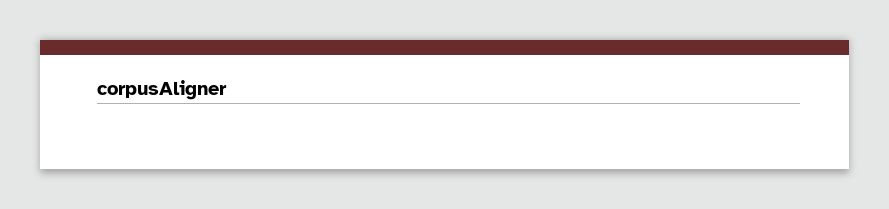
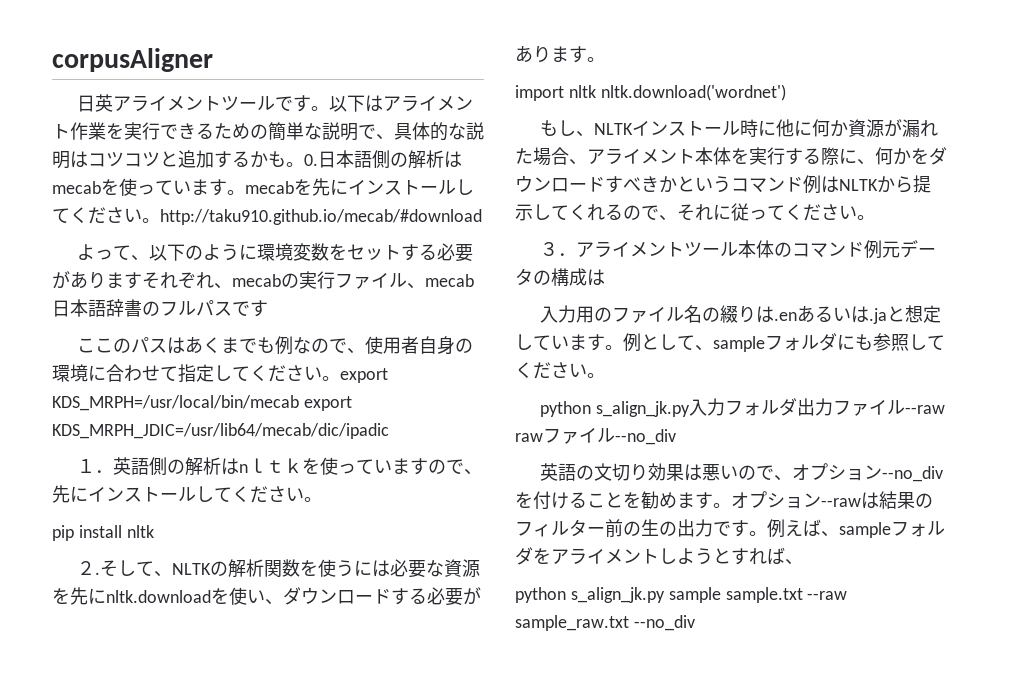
+ 日英アライメントツールです。以下はアライメント作業を実行できるための簡単な説明で、具体的な説明はコツコツと追加するかも。0.日本語側の解析はmecabを使っています。mecabを先にインストールしてください。http://taku910.github.io/mecab/#download
+ よって、以下のように環境変数をセットする必要がありますそれぞれ、mecabの実行ファイル、mecab日本語辞書のフルパスです
+ ここのパスはあくまでも例なので、使用者自身の環境に合わせて指定してください。export KDS_MRPH=/usr/local/bin/mecab export KDS_MRPH_JDIC=/usr/lib64/mecab/dic/ipadic
+ １．英語側の解析はnｌｔｋを使っていますので、先にインストールしてください。
+ pip install nltk
+ ２.そして、NLTKの解析関数を使うには必要な資源を先にnltk.downloadを使い、ダウンロードする必要があります。
+ import nltk nltk.download('wordnet')
+ もし、NLTKインストール時に他に何か資源が漏れた場合、アライメント本体を実行する際に、何かをダウンロードすべきかというコマンド例はNLTKから提示してくれるので、それに従ってください。
+ ３．アライメントツール本体のコマンド例元データの構成は
+ 入力用のファイル名の綴りは.enあるいは.jaと想定しています。例として、sampleフォルダにも参照してください。
+ python s_align_jk.py入力フォルダ出力ファイル--raw rawファイル--no_div
+ 英語の文切り効果は悪いので、オプション--no_divを付けることを勧めます。オプション--rawは結果のフィルター前の生の出力です。例えば、sampleフォルダをアライメントしようとすれば、
+ python s_align_jk.py sample sample.txt --raw sample_raw.txt --no_div

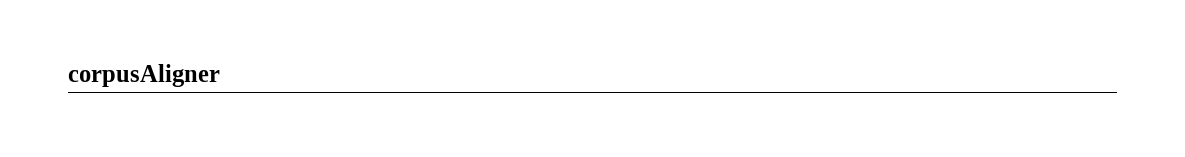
- 日英アライメントツールです。以下はアライメント作業を実行できるための簡単な説明で、具体的な説明はコツコツと追加するかも。0.日本語側の解析はmecabを使っています。mecabを先にインストールしてください。http://taku910.github.io/mecab/#download
- よって、以下のように環境変数をセットする必要がありますそれぞれ、mecabの実行ファイル、mecab日本語辞書のフルパスです
- ここのパスはあくまでも例なので、使用者自身の環境に合わせて指定してください。export KDS_MRPH=/usr/local/bin/mecab export KDS_MRPH_JDIC=/usr/lib64/mecab/dic/ipadic
- １．英語側の解析はnｌｔｋを使っていますので、先にインストールしてください。
- pip install nltk
- ２.そして、NLTKの解析関数を使うには必要な資源を先にnltk.downloadを使い、ダウンロードする必要があります。
- import nltk nltk.download('wordnet')
- もし、NLTKインストール時に他に何か資源が漏れた場合、アライメント本体を実行する際に、何かをダウンロードすべきかというコマンド例はNLTKから提示してくれるので、それに従ってください。
- ３．アライメントツール本体のコマンド例元データの構成は
- 入力用のファイル名の綴りは.enあるいは.jaと想定しています。例として、sampleフォルダにも参照してください。
- python s_align_jk.py入力フォルダ出力ファイル--raw rawファイル--no_div
- 英語の文切り効果は悪いので、オプション--no_divを付けることを勧めます。オプション--rawは結果のフィルター前の生の出力です。例えば、sampleフォルダをアライメントしようとすれば、
- python s_align_jk.py sample sample.txt --raw sample_raw.txt --no_div

